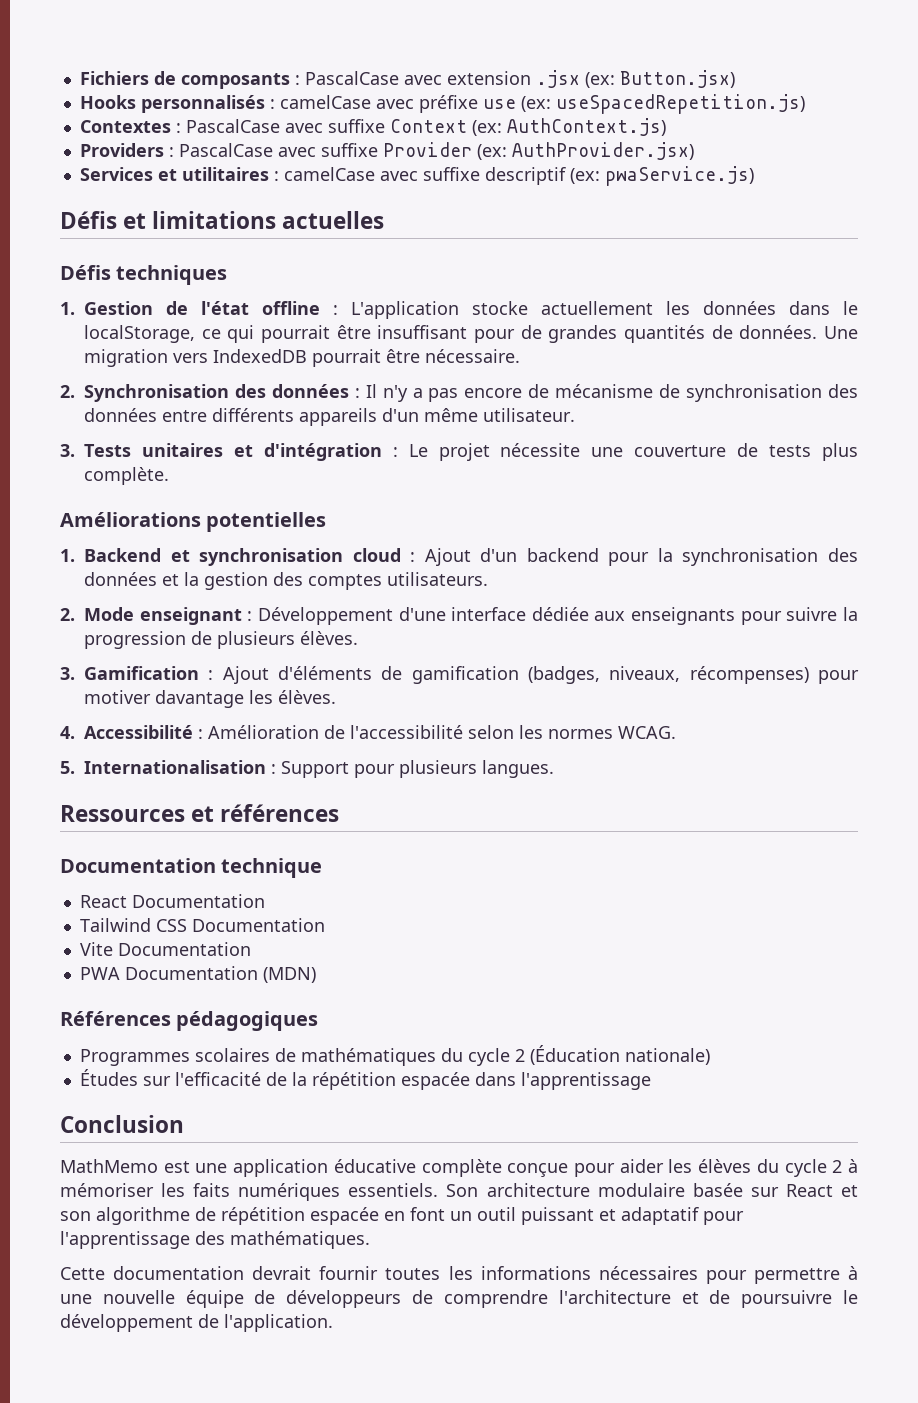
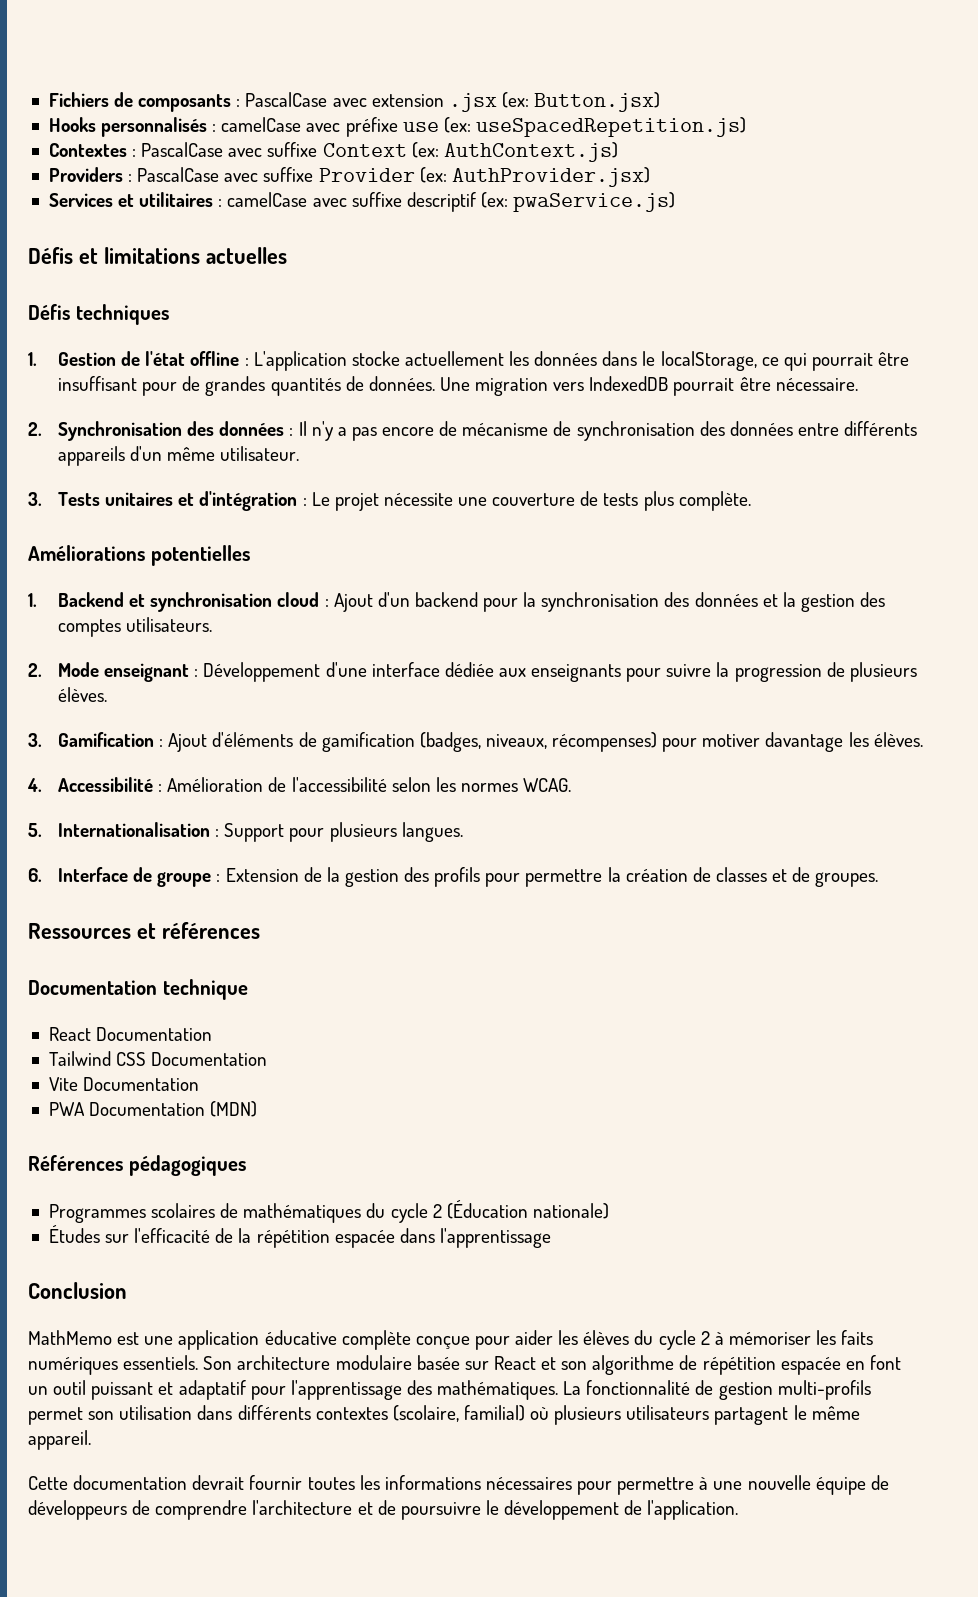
+ 6. Interface de groupe : Extension de la gestion des profils pour permettre la création de classes et de groupes.
+ La fonctionnalité de gestion multi-profils permet son utilisation dans différents contextes (scolaire, familial) où plusieurs utilisateurs partagent le même appareil.

